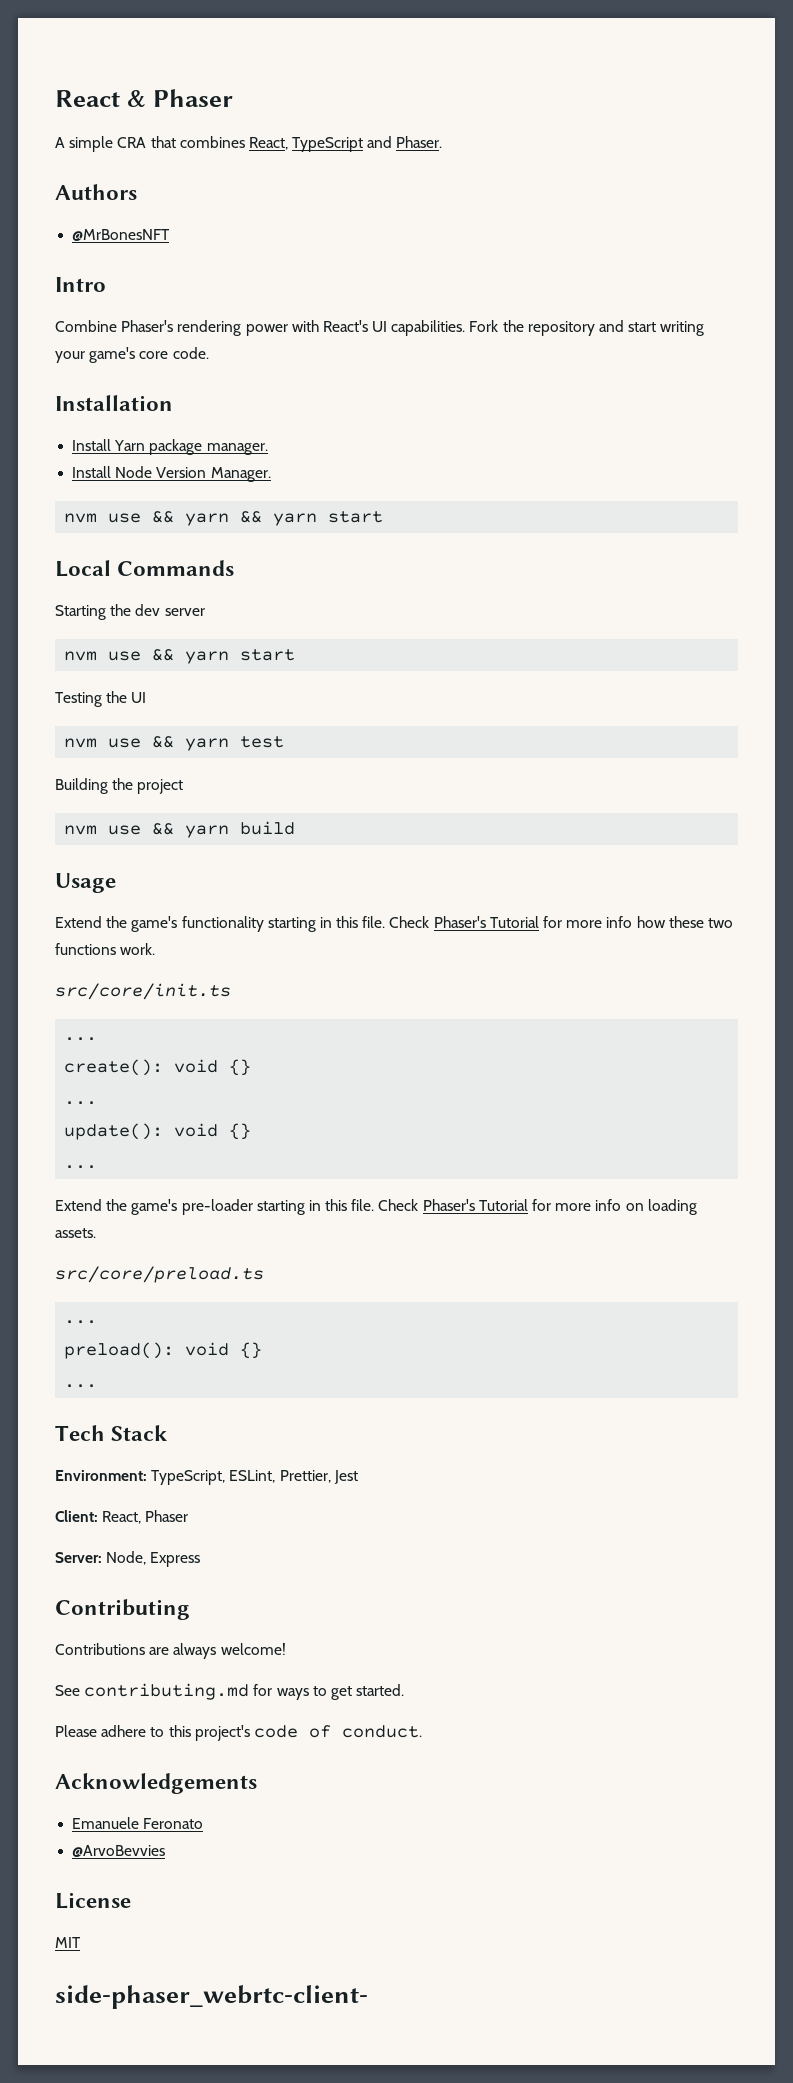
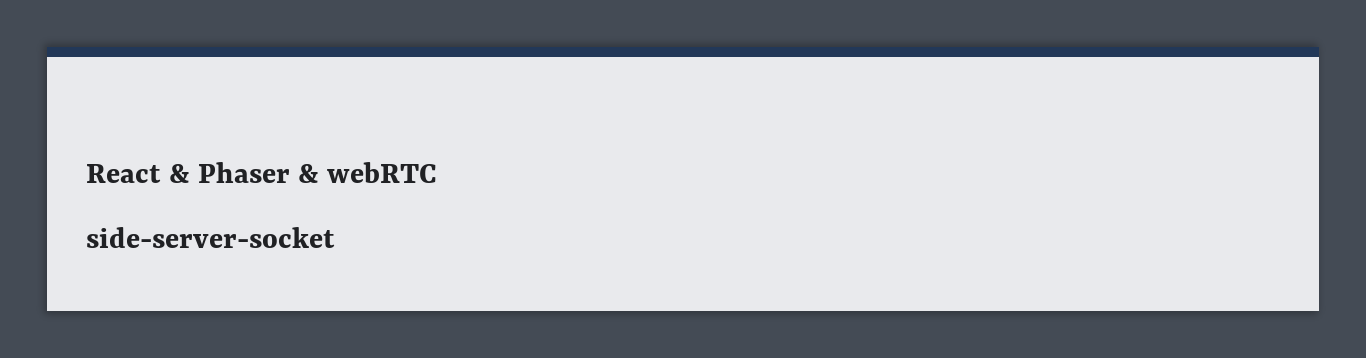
- React & Phaser
- A simple CRA that combines React, TypeScript and Phaser.
- Authors
- @MrBonesNFT
- Intro
- Combine Phaser's rendering power with React's UI capabilities. Fork the repository and start writing your game's core code.
- Installation
- Install Yarn package manager.
- Install Node Version Manager.
- nvm use && yarn && yarn start
- Local Commands
- Starting the dev server
- nvm use && yarn start
- Testing the UI
- nvm use && yarn test
- Building the project
- nvm use && yarn build
- Usage
- Extend the game's functionality starting in this file. Check Phaser's Tutorial for more info how these two functions work.
- src/core/init.ts
- ...
- create(): void {}
- ...
- update(): void {}
- ...
- Extend the game's pre-loader starting in this file. Check Phaser's Tutorial for more info on loading assets.
- src/core/preload.ts
- ...
- preload(): void {}
- ...
- Tech Stack
- Environment: TypeScript, ESLint, Prettier, Jest
- Client: React, Phaser
- Server: Node, Express
- Contributing
- Contributions are always welcome!
- See contributing.md for ways to get started.
- Please adhere to this project's code of conduct.
- Acknowledgements
- Emanuele Feronato
- @ArvoBevvies
- License
- MIT
- side-phaser_webrtc-client-
+ React & Phaser & webRTC
+ side-server-socket

